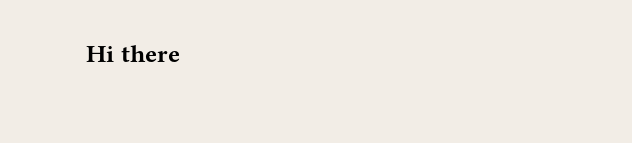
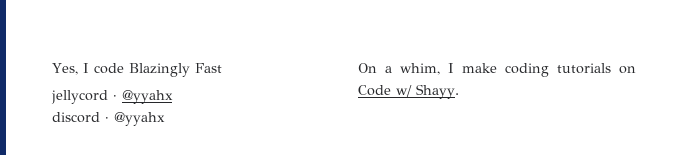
- Hi there
+ Yes, I code Blazingly Fast
+ jellycord · @yyahx
+ discord · @yyahx
+ On a whim, I make coding tutorials on Code w/ Shayy.

